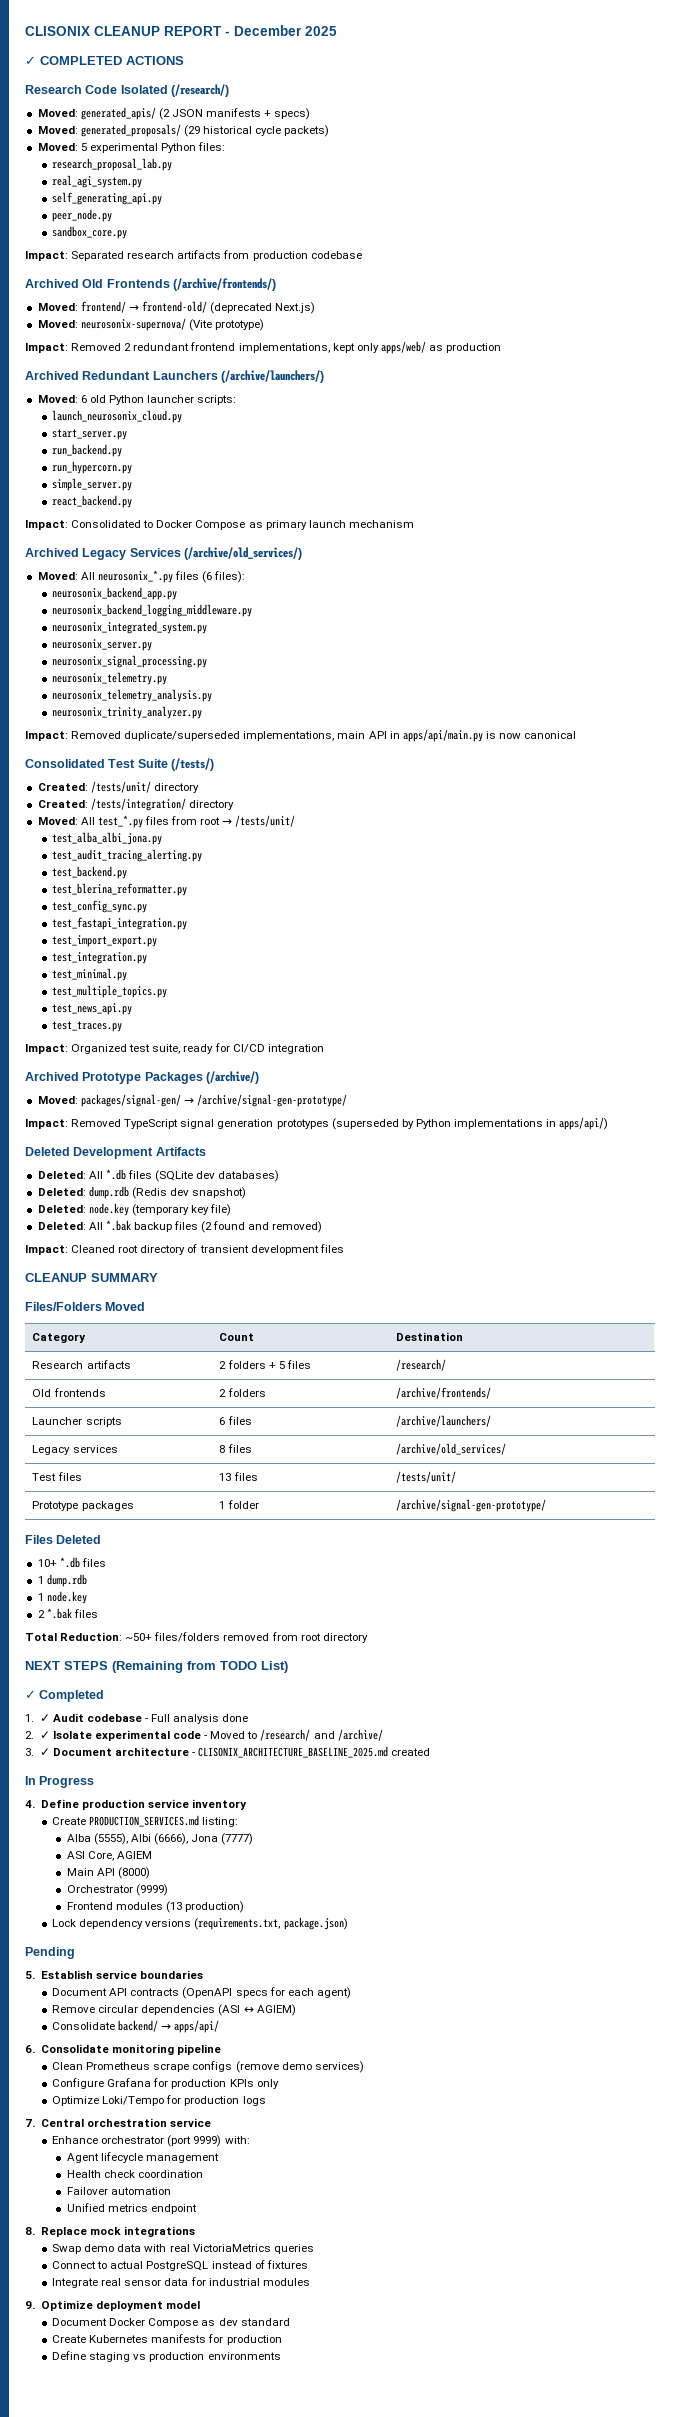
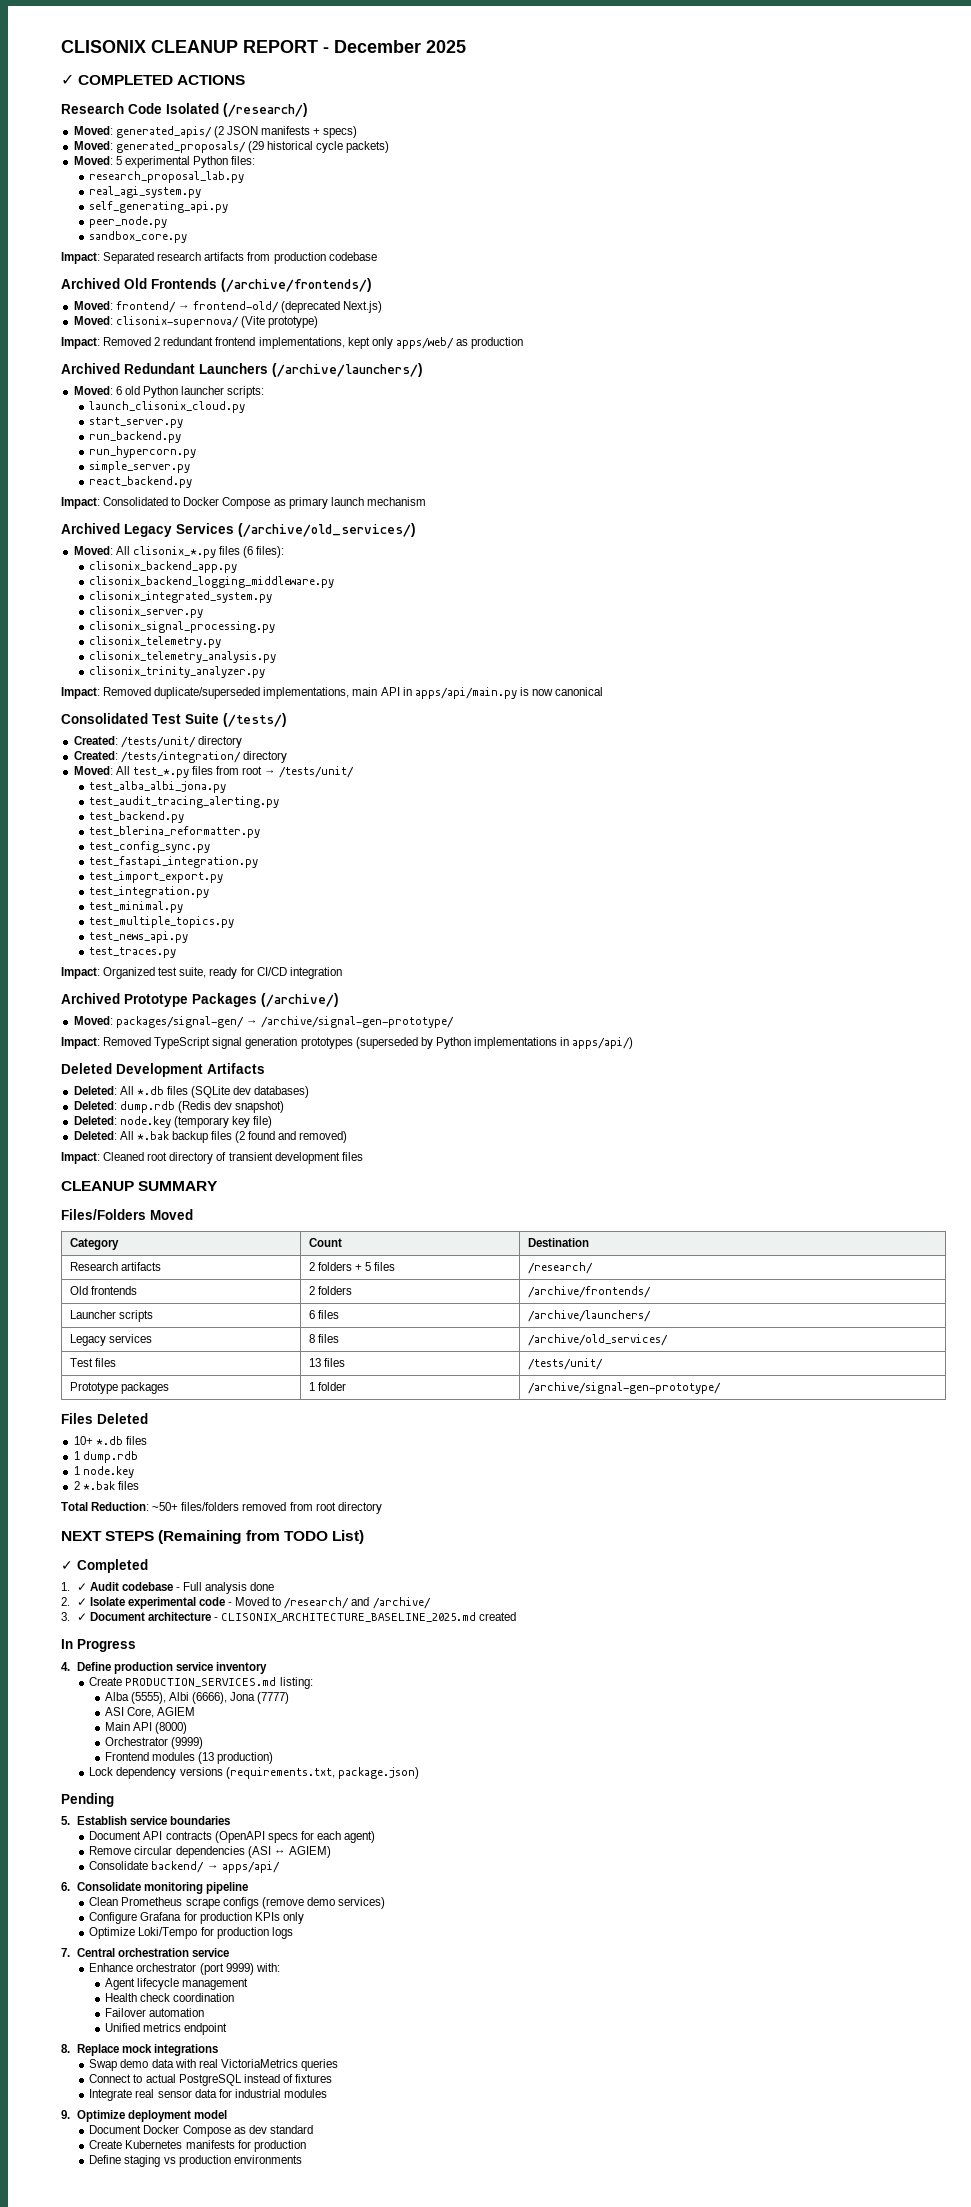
- Moved: neurosonix-supernova/ (Vite prototype)
+ Moved: clisonix-supernova/ (Vite prototype)
- launch_neurosonix_cloud.py
+ launch_clisonix_cloud.py
- Moved: All neurosonix_*.py files (6 files):
+ Moved: All clisonix_*.py files (6 files):
- neurosonix_backend_app.py
- neurosonix_backend_logging_middleware.py
- neurosonix_integrated_system.py
- neurosonix_server.py
- neurosonix_signal_processing.py
- neurosonix_telemetry.py
- neurosonix_telemetry_analysis.py
- neurosonix_trinity_analyzer.py
+ clisonix_backend_app.py
+ clisonix_backend_logging_middleware.py
+ clisonix_integrated_system.py
+ clisonix_server.py
+ clisonix_signal_processing.py
+ clisonix_telemetry.py
+ clisonix_telemetry_analysis.py
+ clisonix_trinity_analyzer.py

